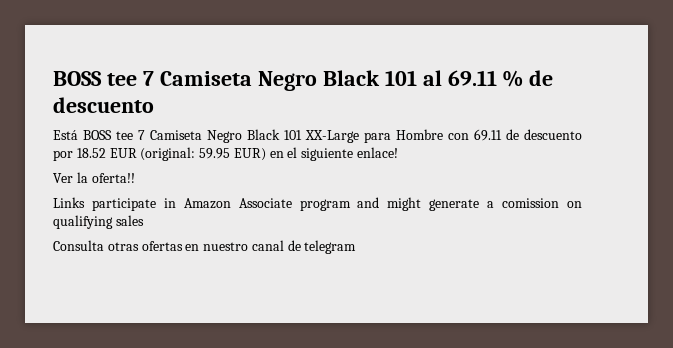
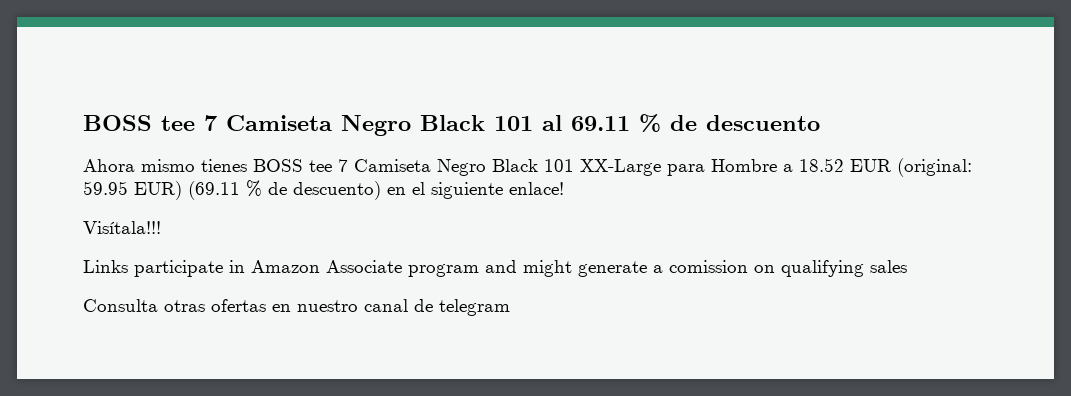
- Está BOSS tee 7 Camiseta Negro Black 101 XX-Large para Hombre con 69.11 de descuento por 18.52 EUR (original: 59.95 EUR) en el siguiente enlace!
+ Ahora mismo tienes BOSS tee 7 Camiseta Negro Black 101 XX-Large para Hombre a 18.52 EUR (original: 59.95 EUR) (69.11 % de descuento) en el siguiente enlace!
- Ver la oferta!!
+ Visítala!!!

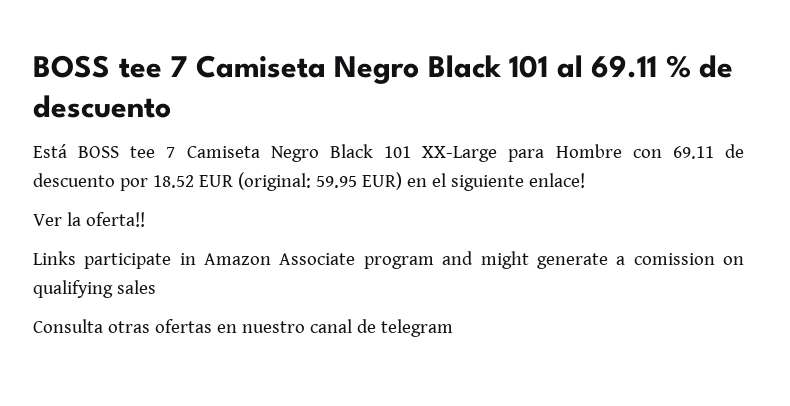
- Ahora mismo tienes BOSS tee 7 Camiseta Negro Black 101 XX-Large para Hombre a 18.52 EUR (original: 59.95 EUR) (69.11 % de descuento) en el siguiente enlace!
+ Está BOSS tee 7 Camiseta Negro Black 101 XX-Large para Hombre con 69.11 de descuento por 18.52 EUR (original: 59.95 EUR) en el siguiente enlace!
- Visítala!!!
+ Ver la oferta!!

